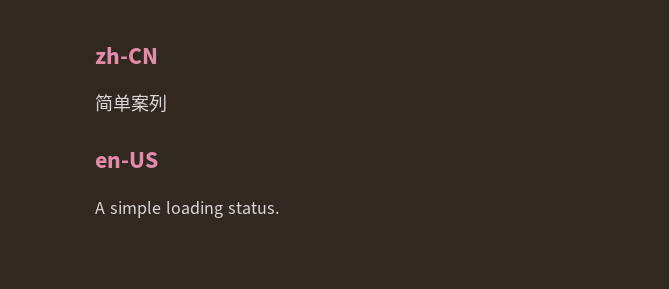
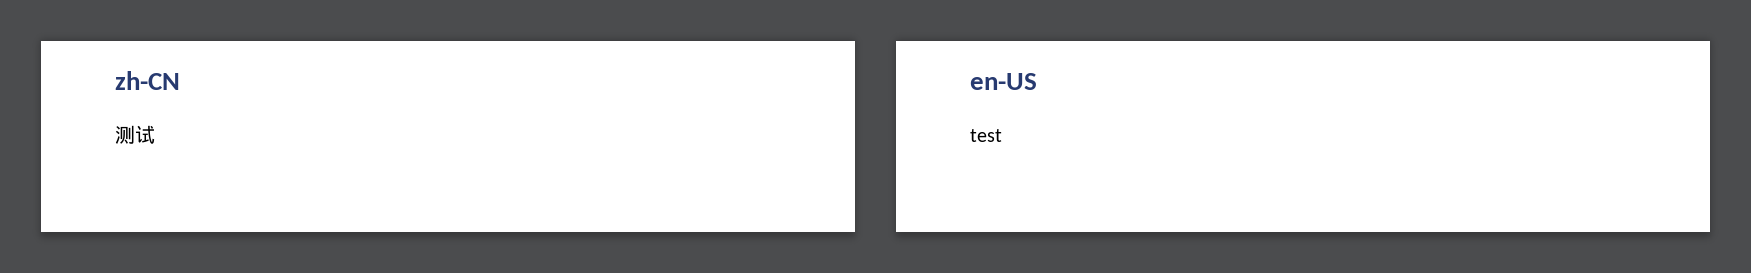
- 简单案列
+ 测试
- A simple loading status.
+ test

